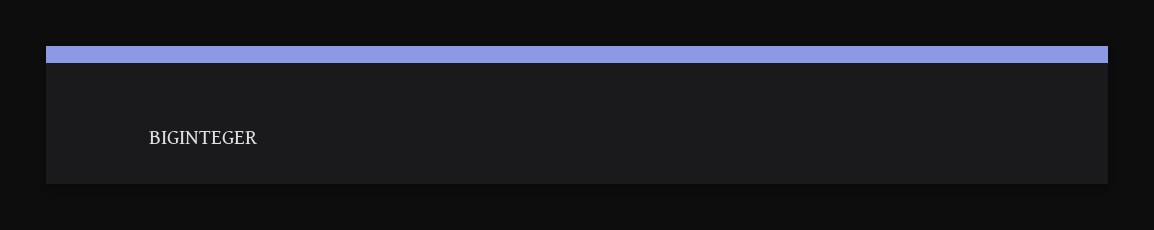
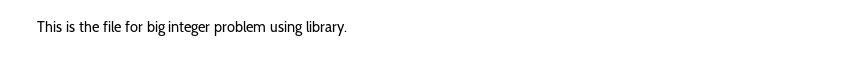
- BIGINTEGER
+ This is the file for big integer problem using library.

